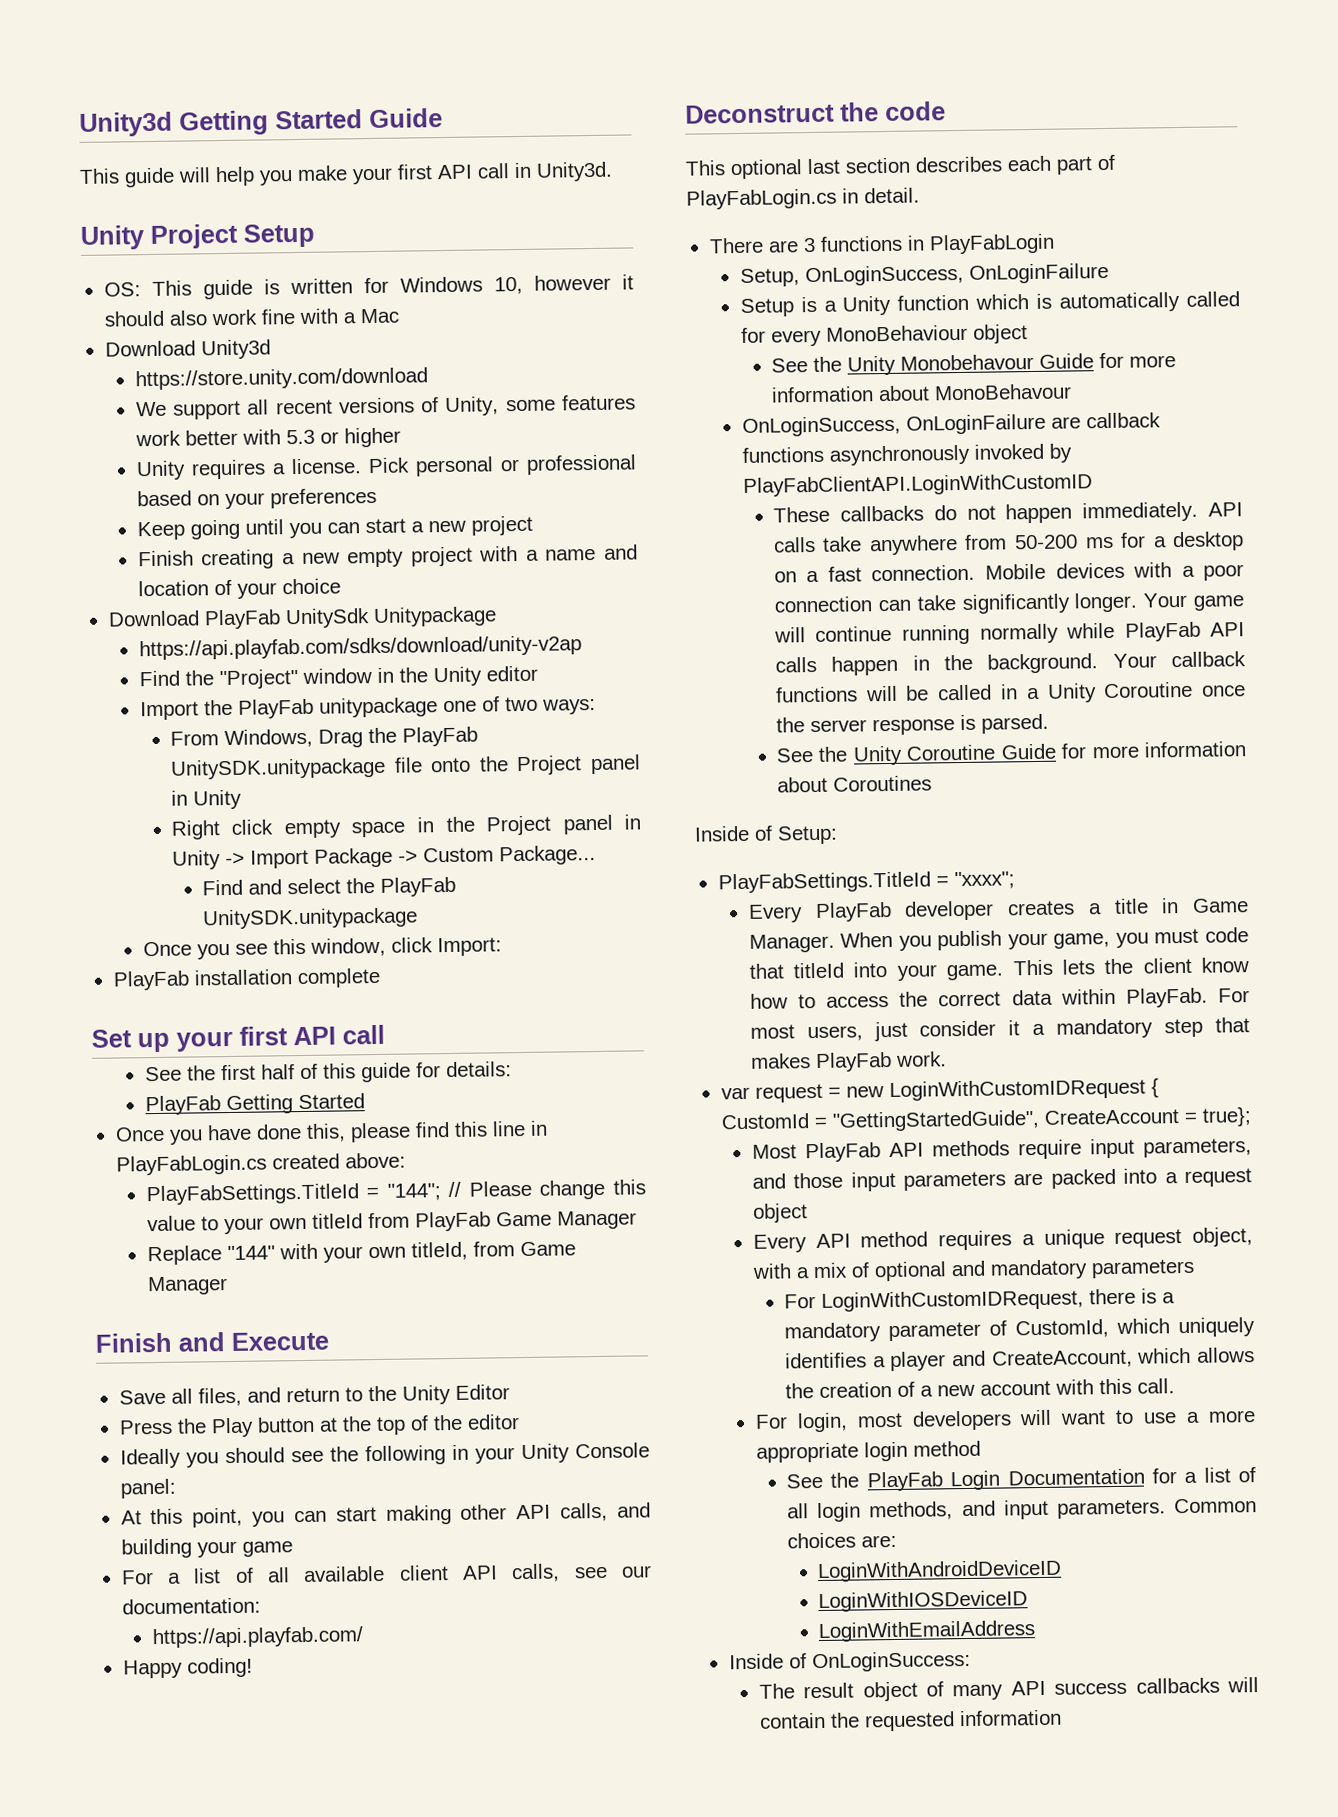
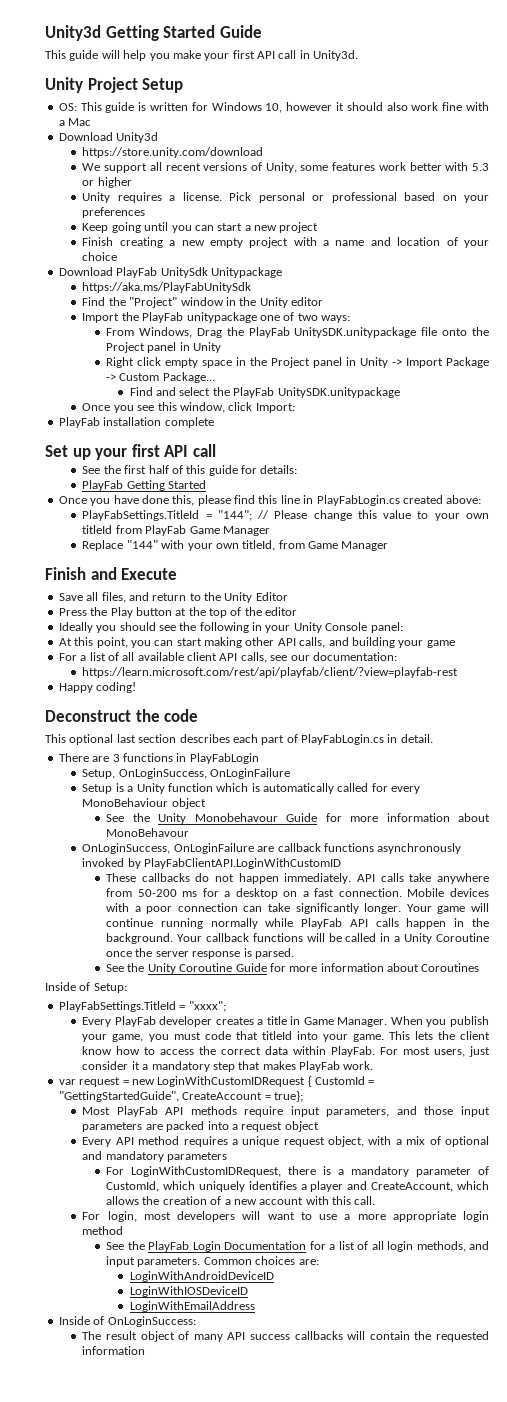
- https://api.playfab.com/sdks/download/unity-v2ap
+ https://aka.ms/PlayFabUnitySdk
- https://api.playfab.com/
+ https://learn.microsoft.com/rest/api/playfab/client/?view=playfab-rest

